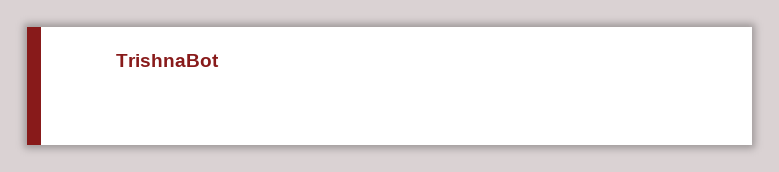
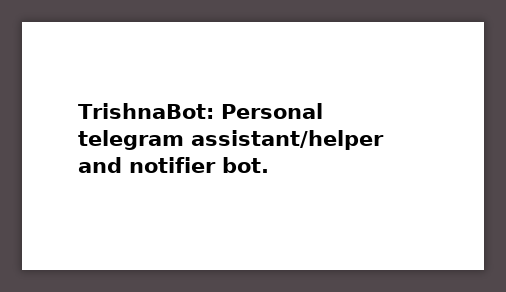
- TrishnaBot
+ TrishnaBot: Personal telegram assistant/helper and notifier bot.

